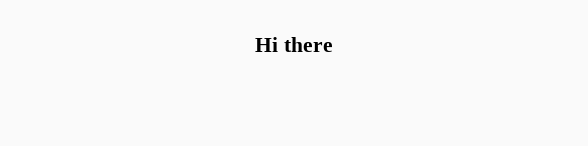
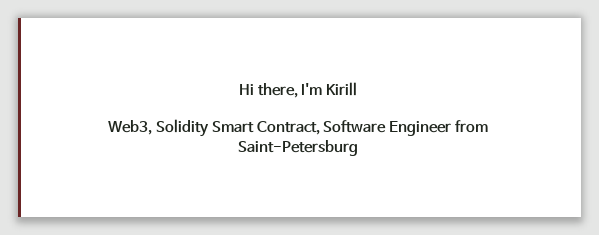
- Hi there
+ Hi there, I'm Kirill
+ Web3, Solidity Smart Contract, Software Engineer from Saint-Petersburg

